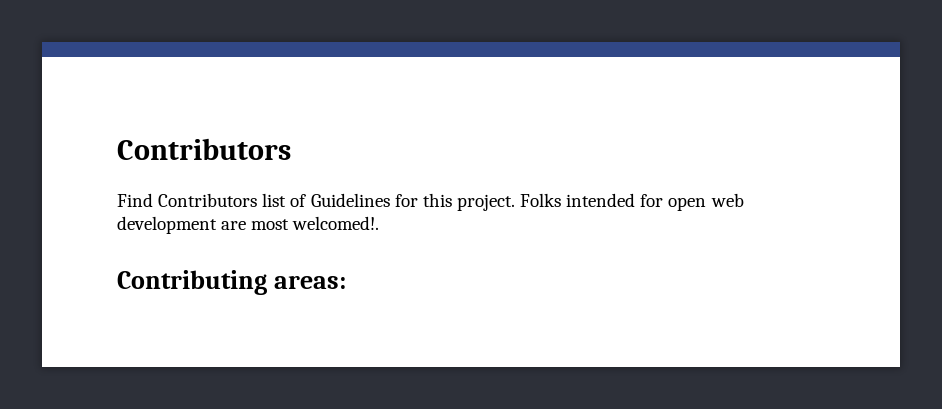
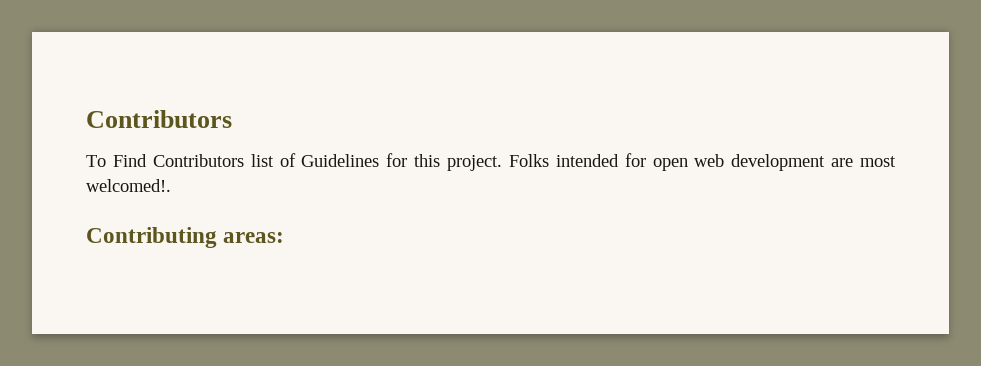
- Find Contributors list of Guidelines for this project.
+ To Find Contributors list of Guidelines for this project.

